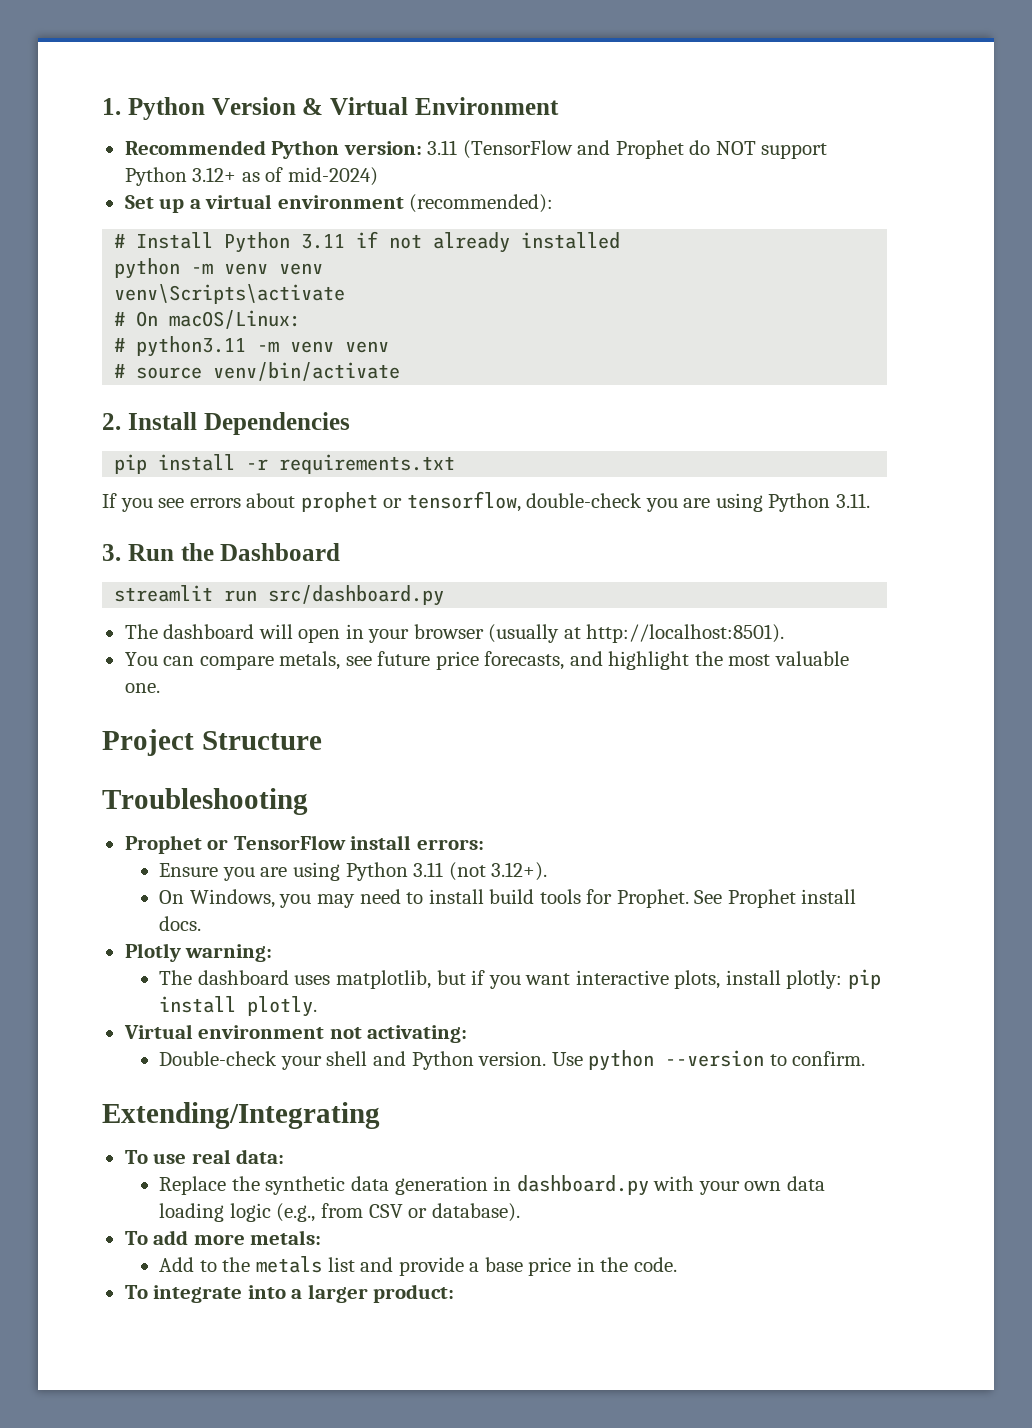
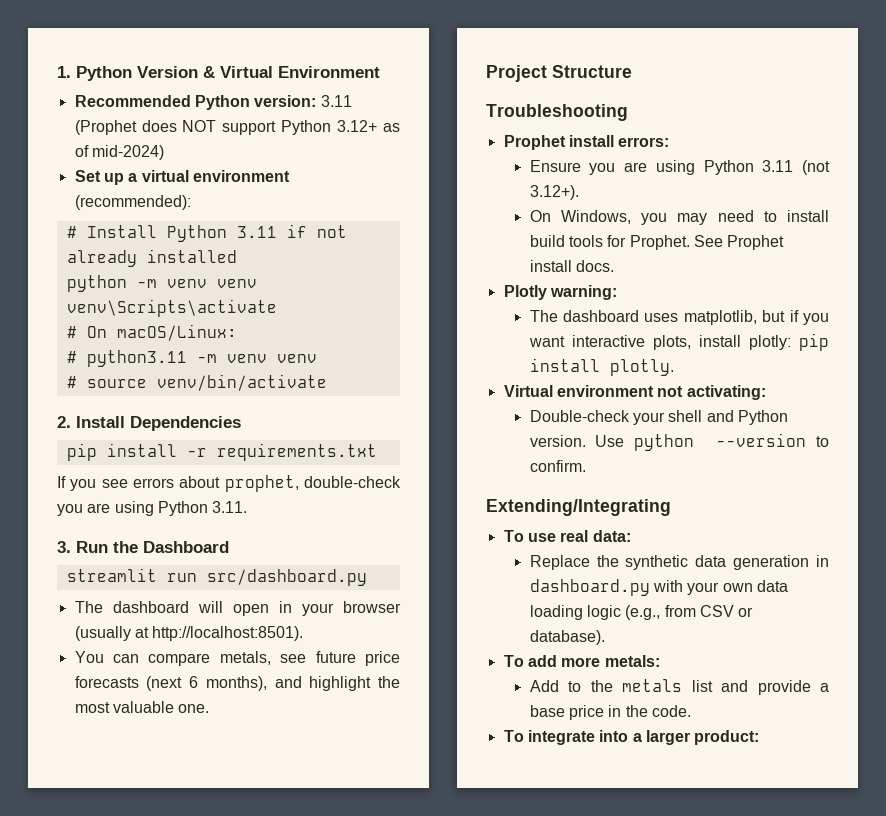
- Recommended Python version: 3.11 (TensorFlow and Prophet do NOT support Python 3.12+ as of mid-2024)
+ Recommended Python version: 3.11 (Prophet does NOT support Python 3.12+ as of mid-2024)
- If you see errors about prophet or tensorflow, double-check you are using Python 3.11.
+ If you see errors about prophet, double-check you are using Python 3.11.
- You can compare metals, see future price forecasts, and highlight the most valuable one.
+ You can compare metals, see future price forecasts (next 6 months), and highlight the most valuable one.
- Prophet or TensorFlow install errors:
+ Prophet install errors:

